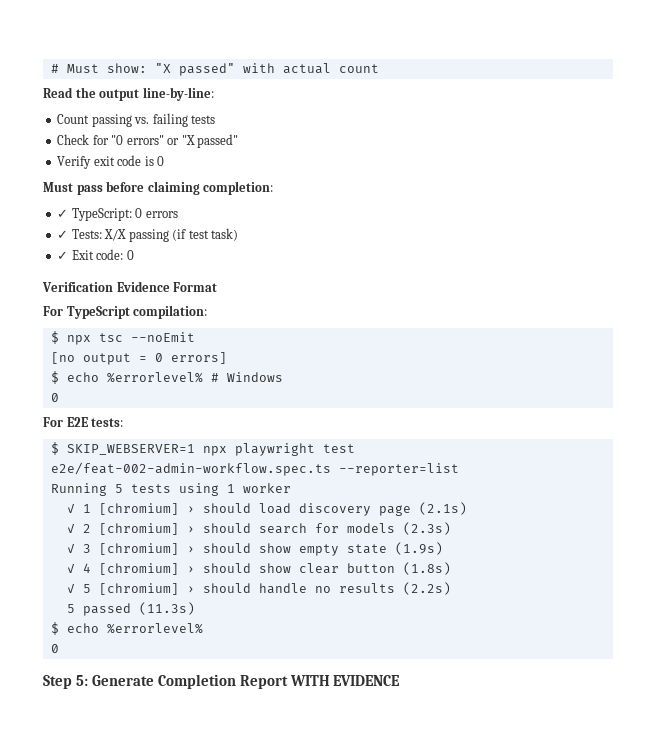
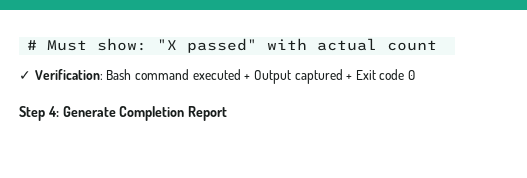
- Read the output line-by-line:
- Count passing vs. failing tests
- Check for "0 errors" or "X passed"
- Verify exit code is 0
- Must pass before claiming completion:
- ✓ TypeScript: 0 errors
- ✓ Tests: X/X passing (if test task)
- ✓ Exit code: 0
- Verification Evidence Format
- For TypeScript compilation:
- $ npx tsc --noEmit
- [no output = 0 errors]
- $ echo %errorlevel% # Windows
- 0
- For E2E tests:
- $ SKIP_WEBSERVER=1 npx playwright test e2e/feat-002-admin-workflow.spec.ts --reporter=list
- Running 5 tests using 1 worker
- ✓ 1 [chromium] › should load discovery page (2.1s)
- ✓ 2 [chromium] › should search for models (2.3s)
- ✓ 3 [chromium] › should show empty state (1.9s)
- ✓ 4 [chromium] › should show clear button (1.8s)
- ✓ 5 [chromium] › should handle no results (2.2s)
- 5 passed (11.3s)
- $ echo %errorlevel%
- 0
+ ✓ Verification: Bash command executed + Output captured + Exit code 0
- Step 5: Generate Completion Report WITH EVIDENCE
+ Step 4: Generate Completion Report

